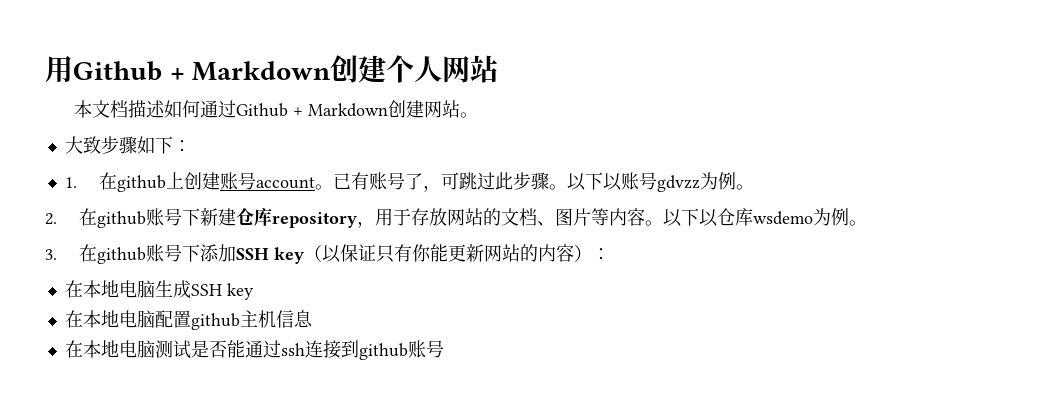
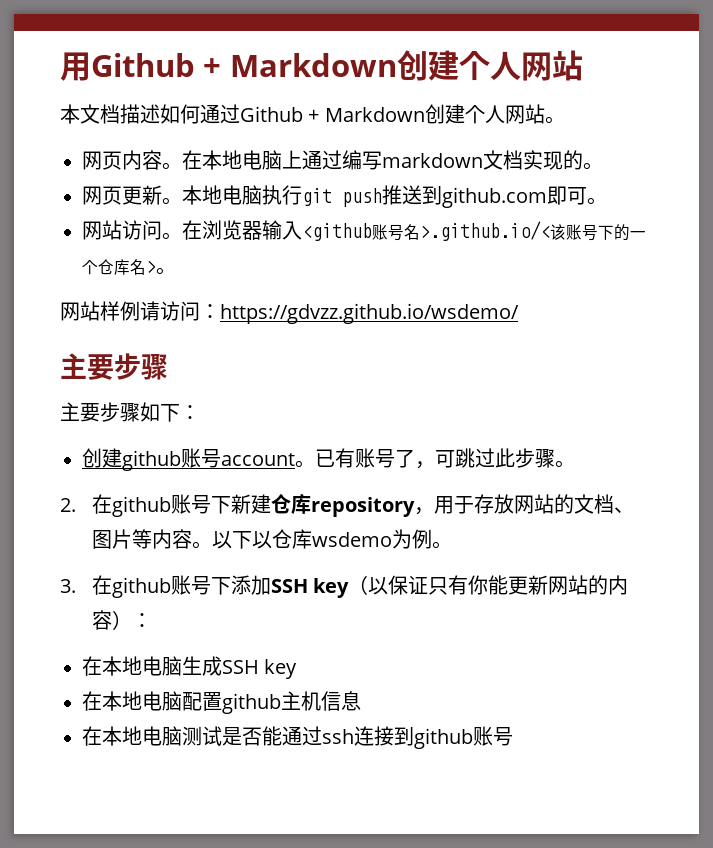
- 本文档描述如何通过Github + Markdown创建网站。
+ 本文档描述如何通过Github + Markdown创建个人网站。
- 大致步骤如下：
+ 网页内容。在本地电脑上通过编写markdown文档实现的。
+ 网页更新。本地电脑执行git push推送到github.com即可。
+ 网站访问。在浏览器输入<github账号名>.github.io/<该账号下的一个仓库名>。
+ 网站样例请访问：https://gdvzz.github.io/wsdemo/
+ 主要步骤
+ 主要步骤如下：
- 1.在github上创建账号account。
+ 创建github账号account。
- 以下以账号gdvzz为例。

